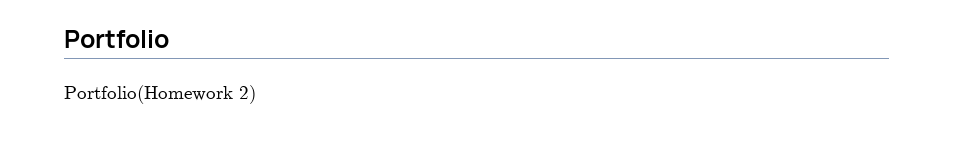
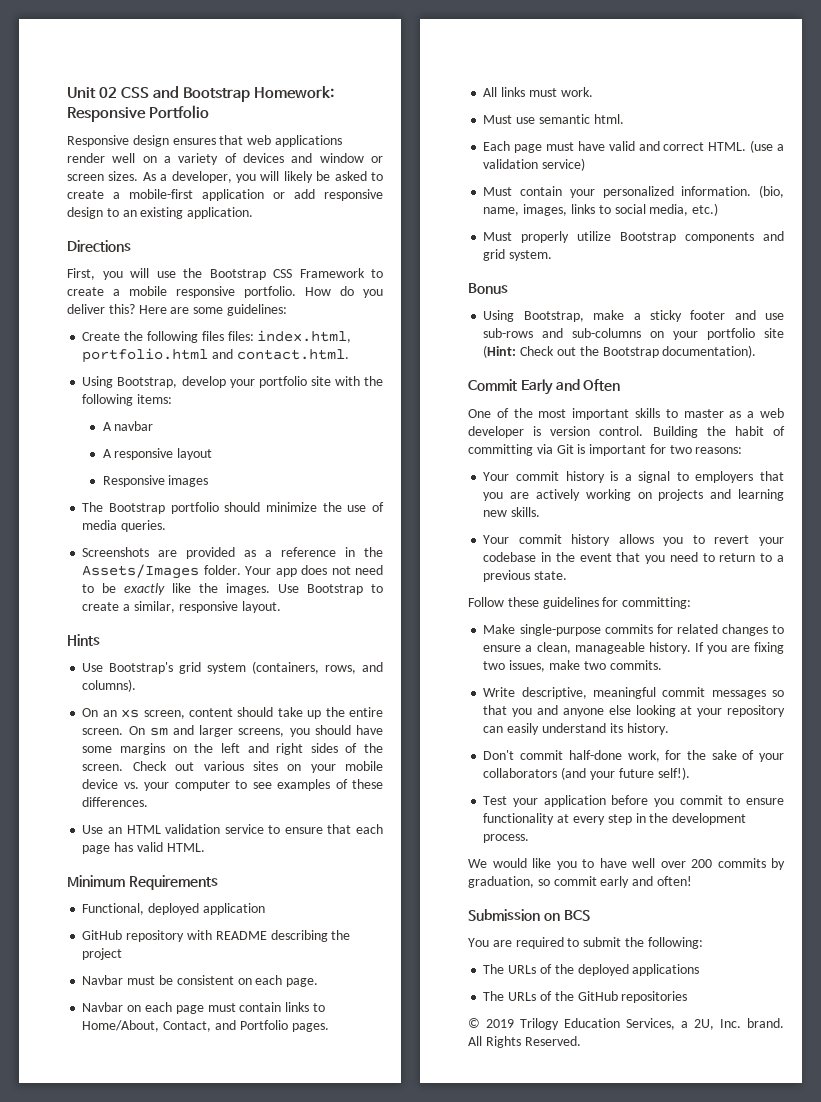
- Portfolio
- Portfolio(Homework 2)
+ Unit 02 CSS and Bootstrap Homework: Responsive Portfolio
+ Responsive design ensures that web applications render well on a variety of devices and window or screen sizes. As a developer, you will likely be asked to create a mobile-first application or add responsive design to an existing application.
+ Directions
+ First, you will use the Bootstrap CSS Framework to create a mobile responsive portfolio. How do you deliver this? Here are some guidelines:
+ Create the following files files: index.html, portfolio.html and contact.html.
+ Using Bootstrap, develop your portfolio site with the following items:
+ A navbar
+ A responsive layout
+ Responsive images
+ The Bootstrap portfolio should minimize the use of media queries.
+ Screenshots are provided as a reference in the Assets/Images folder. Your app does not need to be exactly like the images. Use Bootstrap to create a similar, responsive layout.
+ Hints
+ Use Bootstrap's grid system (containers, rows, and columns).
+ On an xs screen, content should take up the entire screen. On sm and larger screens, you should have some margins on the left and right sides of the screen. Check out various sites on your mobile device vs. your computer to see examples of these differences.
+ Use an HTML validation service to ensure that each page has valid HTML.
+ Minimum Requirements
+ Functional, deployed application
+ GitHub repository with README describing the project
+ Navbar must be consistent on each page.
+ Navbar on each page must contain links to Home/About, Contact, and Portfolio pages.
+ All links must work.
+ Must use semantic html.
+ Each page must have valid and correct HTML. (use a validation service)
+ Must contain your personalized information. (bio, name, images, links to social media, etc.)
+ Must properly utilize Bootstrap components and grid system.
+ Bonus
+ Using Bootstrap, make a sticky footer and use sub-rows and sub-columns on your portfolio site (Hint: Check out the Bootstrap documentation).
+ Commit Early and Often
+ One of the most important skills to master as a web developer is version control. Building the habit of committing via Git is important for two reasons:
+ Your commit history is a signal to employers that you are actively working on projects and learning new skills.
+ Your commit history allows you to revert your codebase in the event that you need to return to a previous state.
+ Follow these guidelines for committing:
+ Make single-purpose commits for related changes to ensure a clean, manageable history. If you are fixing two issues, make two commits.
+ Write descriptive, meaningful commit messages so that you and anyone else looking at your repository can easily understand its history.
+ Don't commit half-done work, for the sake of your collaborators (and your future self!).
+ Test your application before you commit to ensure functionality at every step in the development process.
+ We would like you to have well over 200 commits by graduation, so commit early and often!
+ Submission on BCS
+ You are required to submit the following:
+ The URLs of the deployed applications
+ The URLs of the GitHub repositories
+ © 2019 Trilogy Education Services, a 2U, Inc. brand. All Rights Reserved.

